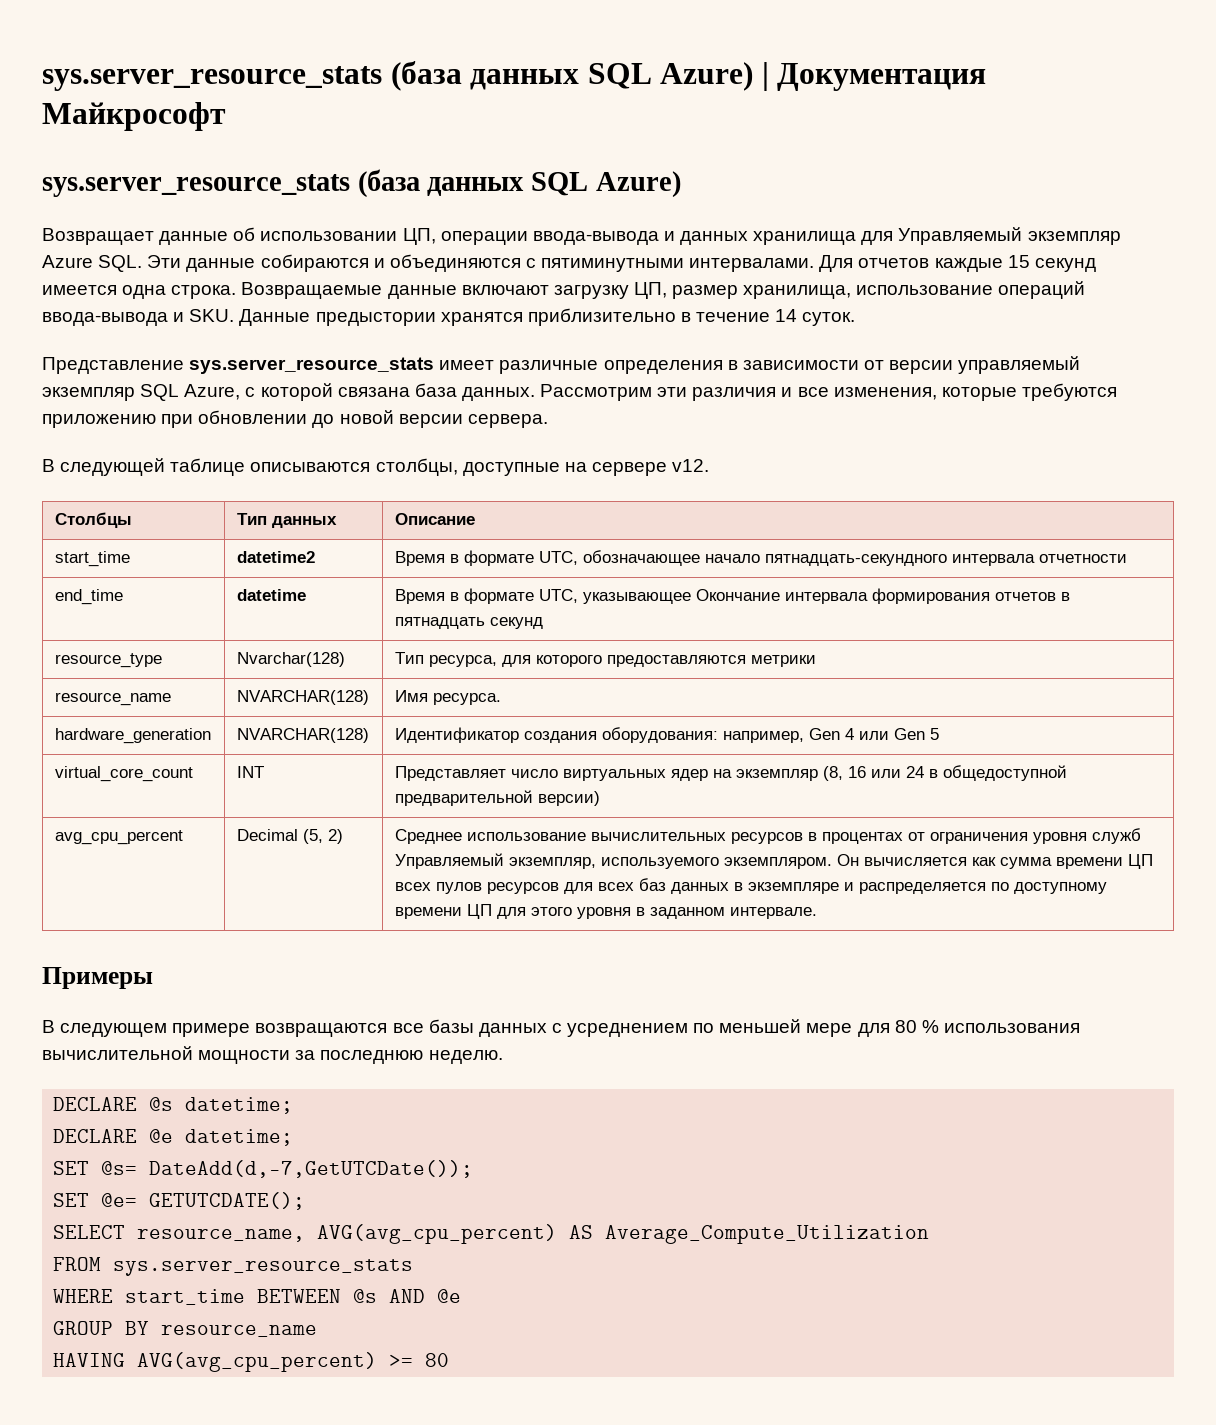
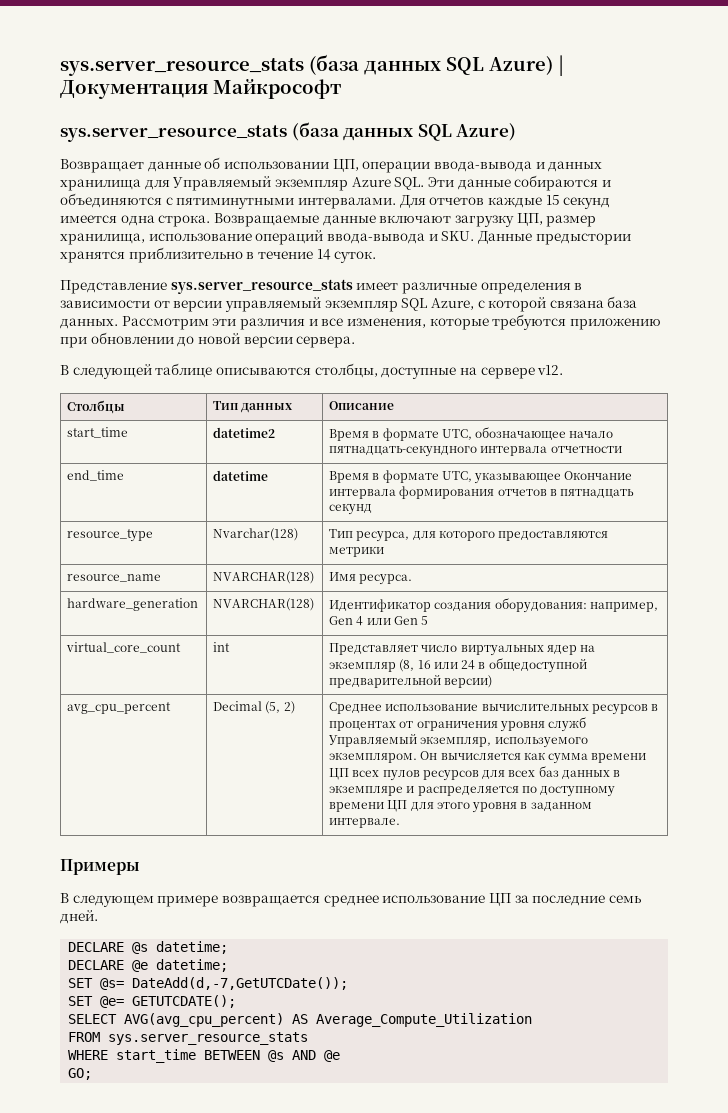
- virtual_core_count | INT | Представляет число виртуальных ядер на экземпляр (8, 16 или 24 в общедоступной предварительной версии)
+ virtual_core_count | int | Представляет число виртуальных ядер на экземпляр (8, 16 или 24 в общедоступной предварительной версии)
- В следующем примере возвращаются все базы данных с усреднением по меньшей мере для 80 % использования вычислительной мощности за последнюю неделю.
+ В следующем примере возвращается среднее использование ЦП за последние семь дней.
- SELECT resource_name, AVG(avg_cpu_percent) AS Average_Compute_Utilization
+ SELECT AVG(avg_cpu_percent) AS Average_Compute_Utilization
- GROUP BY resource_name
- HAVING AVG(avg_cpu_percent) >= 80
+ GO;

